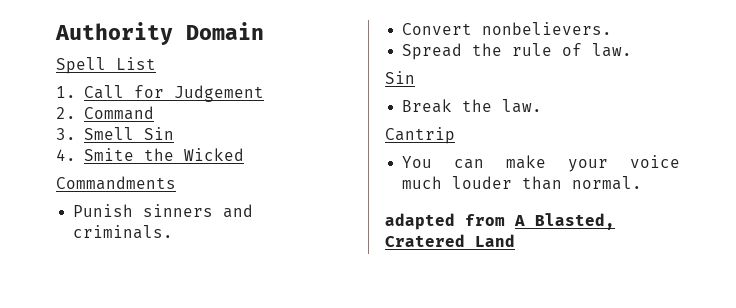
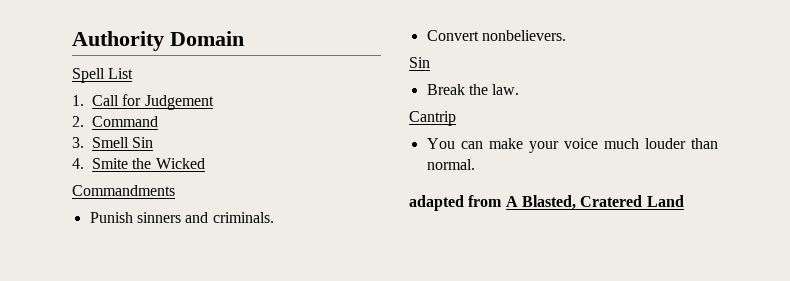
- Spread the rule of law.

